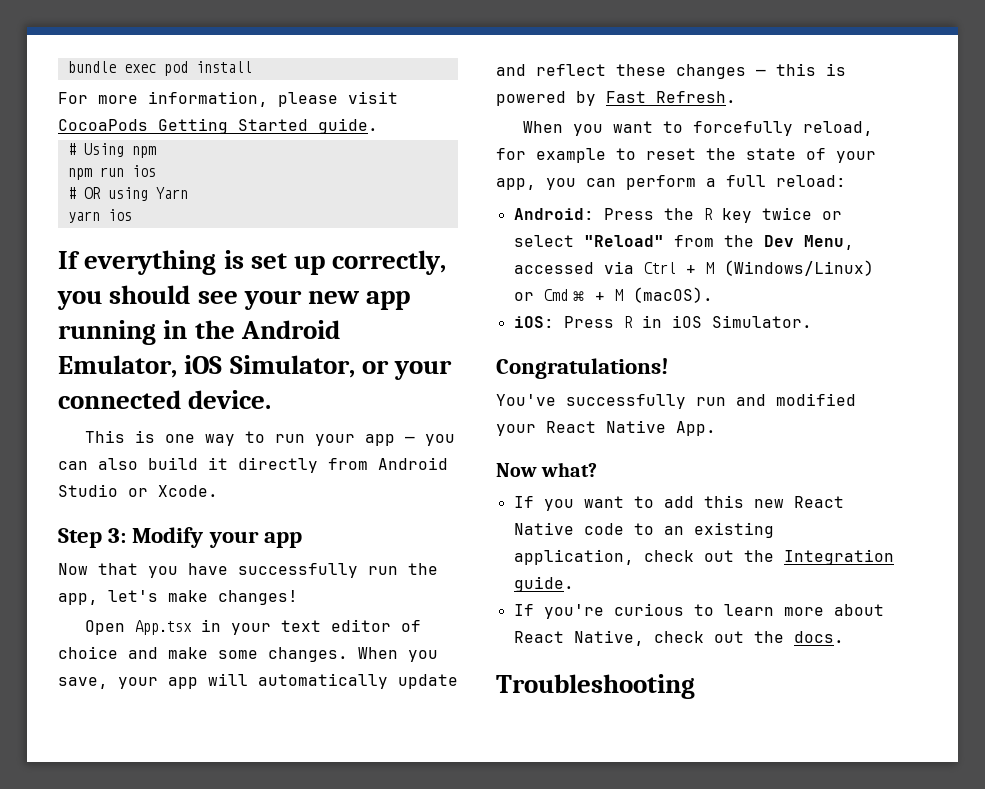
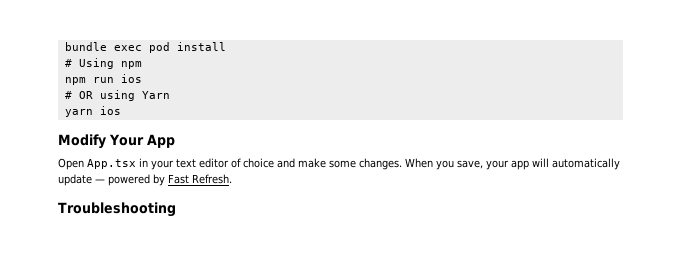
- For more information, please visit CocoaPods Getting Started guide.
- If everything is set up correctly, you should see your new app running in the Android Emulator, iOS Simulator, or your connected device.
- This is one way to run your app — you can also build it directly from Android Studio or Xcode.
- Step 3: Modify your app
- Now that you have successfully run the app, let's make changes!
+ Modify Your App
- When you save, your app will automatically update and reflect these changes — this is powered by Fast Refresh.
- When you want to forcefully reload, for example to reset the state of your app, you can perform a full reload:
- Android: Press the R key twice or select "Reload" from the Dev Menu, accessed via Ctrl + M (Windows/Linux) or Cmd ⌘ + M (macOS).
- iOS: Press R in iOS Simulator.
- Congratulations!
- You've successfully run and modified your React Native App.
- Now what?
- If you want to add this new React Native code to an existing application, check out the Integration guide.
- If you're curious to learn more about React Native, check out the docs.
+ When you save, your app will automatically update — powered by Fast Refresh.

